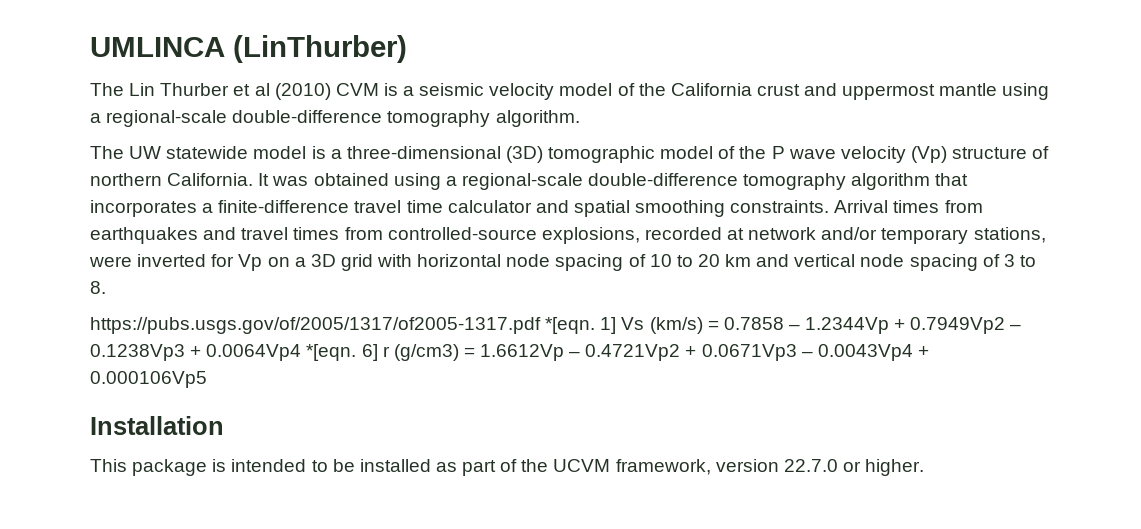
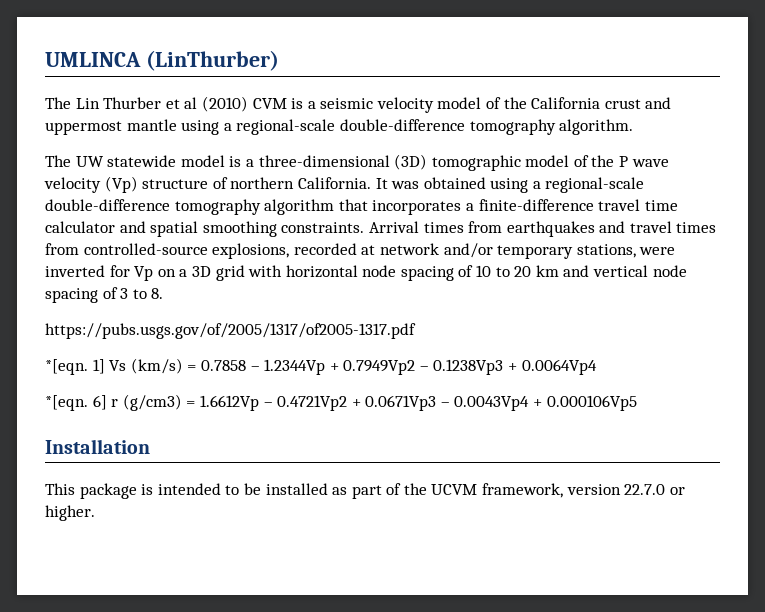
- https://pubs.usgs.gov/of/2005/1317/of2005-1317.pdf *[eqn.
+ https://pubs.usgs.gov/of/2005/1317/of2005-1317.pdf
+ *[eqn.
- 1] Vs (km/s) = 0.7858 – 1.2344Vp + 0.7949Vp2 – 0.1238Vp3 + 0.0064Vp4 *[eqn.
+ 1] Vs (km/s) = 0.7858 – 1.2344Vp + 0.7949Vp2 – 0.1238Vp3 + 0.0064Vp4
+ *[eqn.

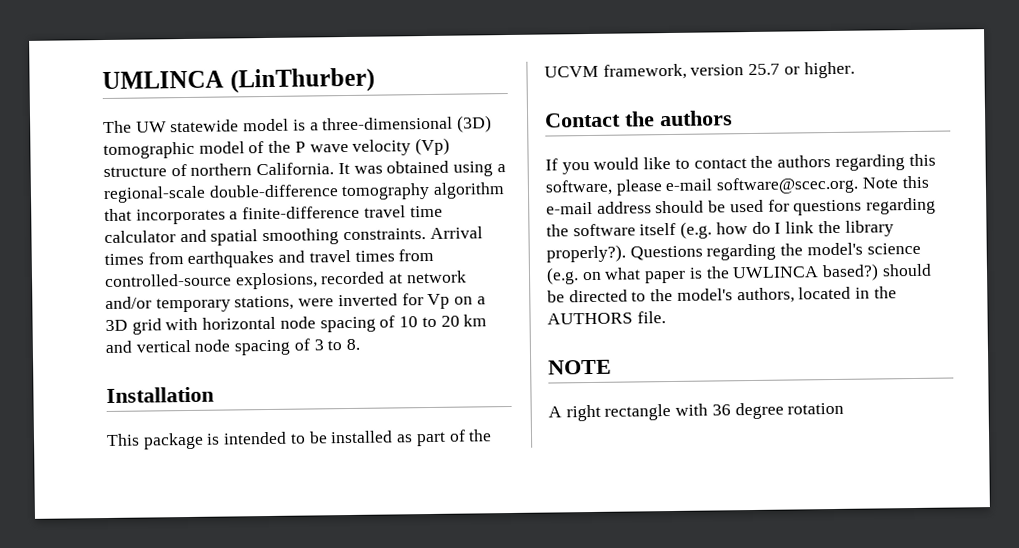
- The Lin Thurber et al (2010) CVM is a seismic velocity model of the California crust and uppermost mantle using a regional-scale double-difference tomography algorithm.
- https://pubs.usgs.gov/of/2005/1317/of2005-1317.pdf
- *[eqn. 1] Vs (km/s) = 0.7858 – 1.2344Vp + 0.7949Vp2 – 0.1238Vp3 + 0.0064Vp4
- *[eqn. 6] r (g/cm3) = 1.6612Vp – 0.4721Vp2 + 0.0671Vp3 – 0.0043Vp4 + 0.000106Vp5
- This package is intended to be installed as part of the UCVM framework, version 22.7.0 or higher.
+ This package is intended to be installed as part of the UCVM framework, version 25.7 or higher.
+ Contact the authors
+ If you would like to contact the authors regarding this software, please e-mail software@scec.org. Note this e-mail address should be used for questions regarding the software itself (e.g. how do I link the library properly?). Questions regarding the model's science (e.g. on what paper is the UWLINCA based?) should be directed to the model's authors, located in the AUTHORS file.
+ NOTE
+ A right rectangle with 36 degree rotation

